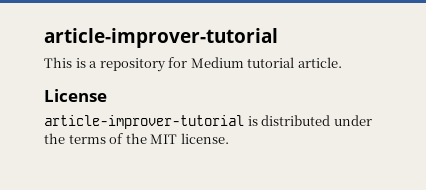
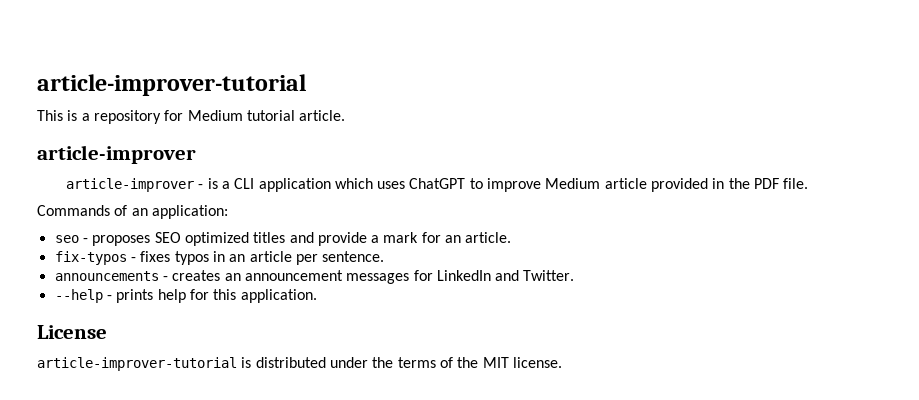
  This is a repository for Medium tutorial article.
+ article-improver
+ article-improver - is a CLI application which uses ChatGPT to improve Medium article provided in the PDF file.
+ Commands of an application:
+ seo - proposes SEO optimized titles and provide a mark for an article.
+ fix-typos - fixes typos in an article per sentence.
+ announcements - creates an announcement messages for LinkedIn and Twitter.
+ --help - prints help for this application.

